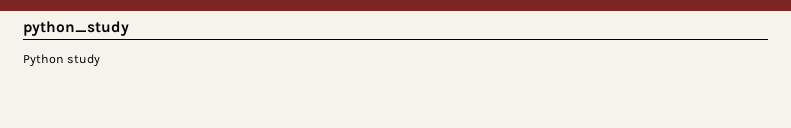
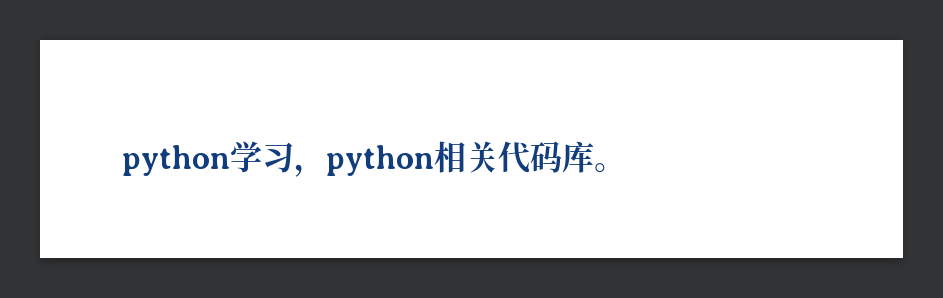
- python_study
- Python study
+ python学习，python相关代码库。

